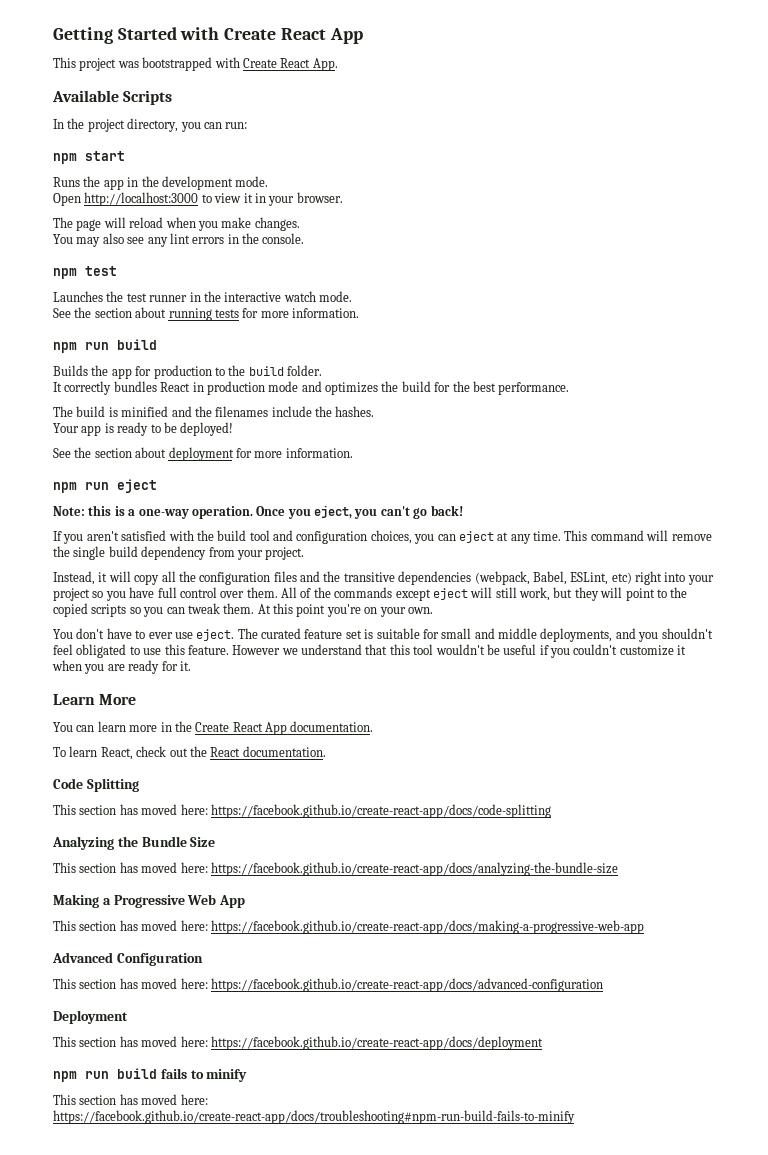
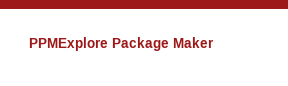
- Getting Started with Create React App
- This project was bootstrapped with Create React App.
- Available Scripts
- In the project directory, you can run:
- npm start
- Runs the app in the development mode.
- Open http://localhost:3000 to view it in your browser.
- The page will reload when you make changes.
- You may also see any lint errors in the console.
- npm test
- Launches the test runner in the interactive watch mode.
- See the section about running tests for more information.
- npm run build
- Builds the app for production to the build folder.
- It correctly bundles React in production mode and optimizes the build for the best performance.
- The build is minified and the filenames include the hashes.
- Your app is ready to be deployed!
- See the section about deployment for more information.
- npm run eject
- Note: this is a one-way operation. Once you eject, you can't go back!
- If you aren't satisfied with the build tool and configuration choices, you can eject at any time. This command will remove the single build dependency from your project.
- Instead, it will copy all the configuration files and the transitive dependencies (webpack, Babel, ESLint, etc) right into your project so you have full control over them. All of the commands except eject will still work, but they will point to the copied scripts so you can tweak them. At this point you're on your own.
- You don't have to ever use eject. The curated feature set is suitable for small and middle deployments, and you shouldn't feel obligated to use this feature. However we understand that this tool wouldn't be useful if you couldn't customize it when you are ready for it.
- Learn More
- You can learn more in the Create React App documentation.
- To learn React, check out the React documentation.
- Code Splitting
- This section has moved here: https://facebook.github.io/create-react-app/docs/code-splitting
- Analyzing the Bundle Size
- This section has moved here: https://facebook.github.io/create-react-app/docs/analyzing-the-bundle-size
- Making a Progressive Web App
- This section has moved here: https://facebook.github.io/create-react-app/docs/making-a-progressive-web-app
- Advanced Configuration
- This section has moved here: https://facebook.github.io/create-react-app/docs/advanced-configuration
- Deployment
- This section has moved here: https://facebook.github.io/create-react-app/docs/deployment
- npm run build fails to minify
- This section has moved here: https://facebook.github.io/create-react-app/docs/troubleshooting#npm-run-build-fails-to-minify
+ PPMExplore Package Maker

